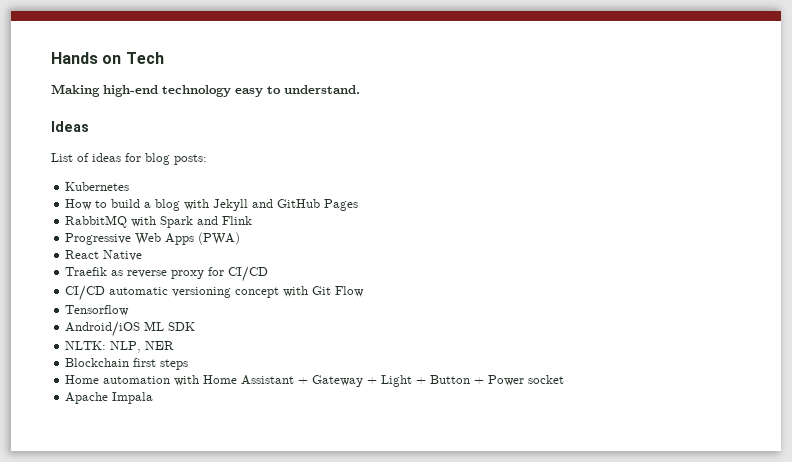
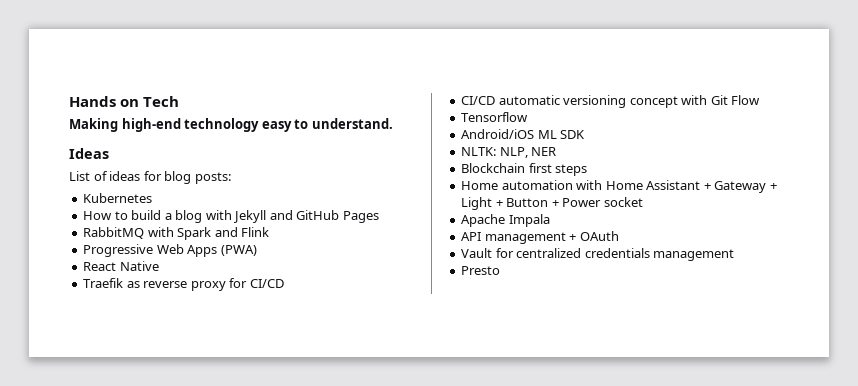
+ API management + OAuth
+ Vault for centralized credentials management
+ Presto

